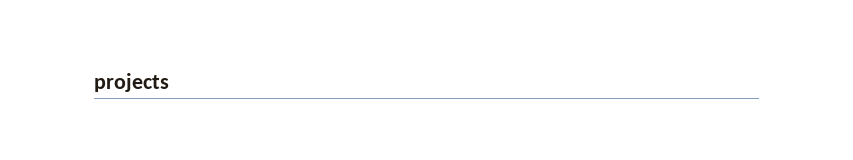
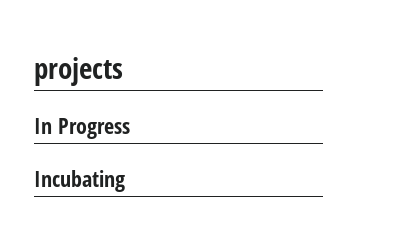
+ In Progress
+ Incubating

